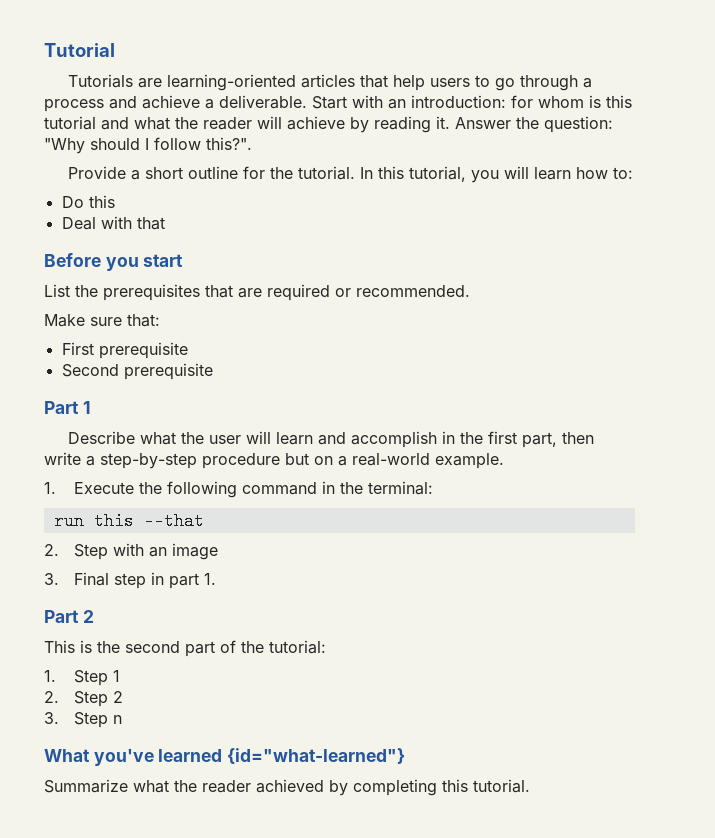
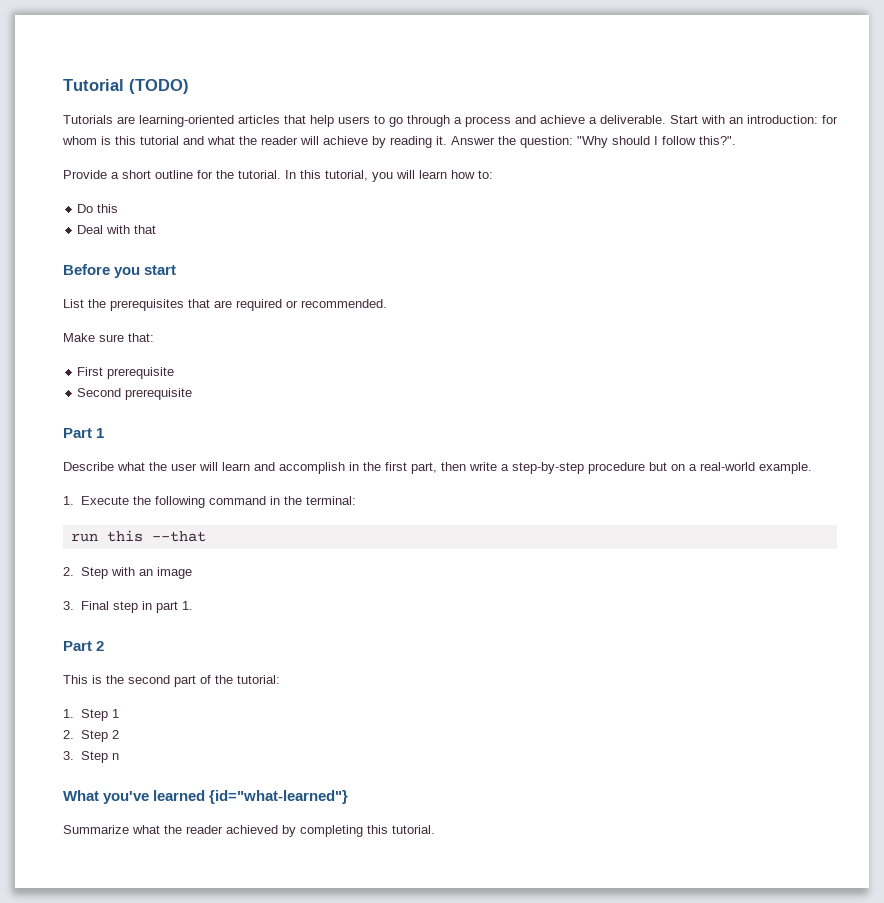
- Tutorial
+ Tutorial (TODO)

